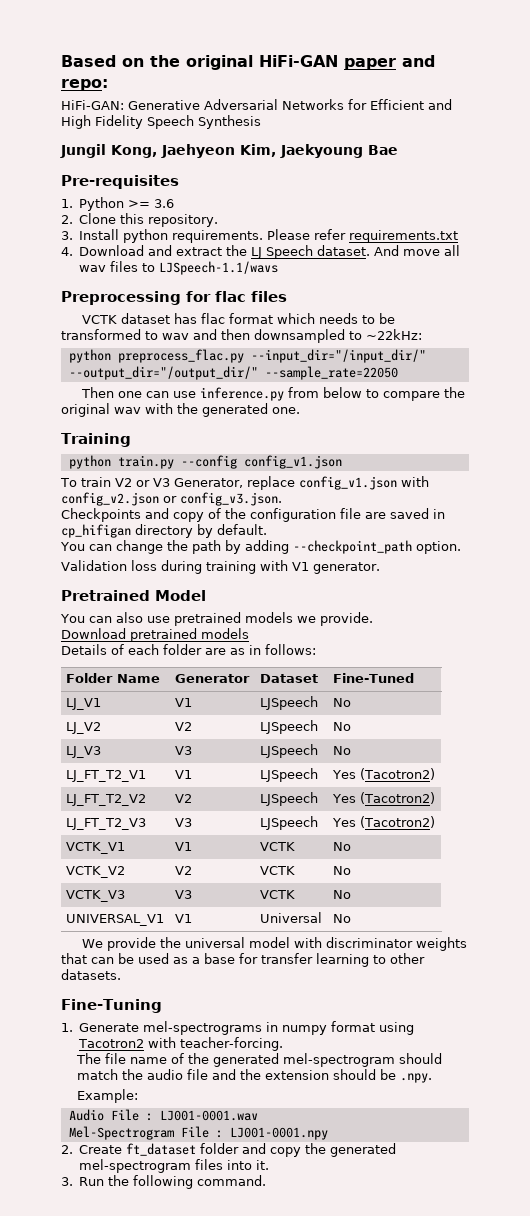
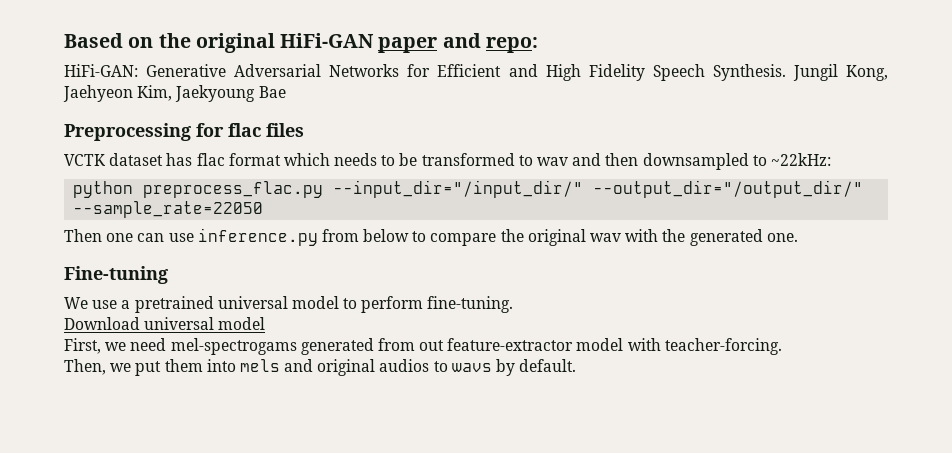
- HiFi-GAN: Generative Adversarial Networks for Efficient and High Fidelity Speech Synthesis
- Jungil Kong, Jaehyeon Kim, Jaekyoung Bae
+ HiFi-GAN: Generative Adversarial Networks for Efficient and High Fidelity Speech Synthesis. Jungil Kong, Jaehyeon Kim, Jaekyoung Bae
- Pre-requisites
- 1. Python >= 3.6
- 2. Clone this repository.
- 3. Install python requirements. Please refer requirements.txt
- 4. Download and extract the LJ Speech dataset. And move all wav files to LJSpeech-1.1/wavs
- Training
- python train.py --config config_v1.json
- To train V2 or V3 Generator, replace config_v1.json with config_v2.json or config_v3.json.
- Checkpoints and copy of the configuration file are saved in cp_hifigan directory by default.
- You can change the path by adding --checkpoint_path option.
- Validation loss during training with V1 generator.
- Pretrained Model
- You can also use pretrained models we provide.
- Download pretrained models
- Details of each folder are as in follows:
- Folder Name | Generator | Dataset | Fine-Tuned
- LJ_V1 | V1 | LJSpeech | No
- LJ_V2 | V2 | LJSpeech | No
- LJ_V3 | V3 | LJSpeech | No
- LJ_FT_T2_V1 | V1 | LJSpeech | Yes (Tacotron2)
- LJ_FT_T2_V2 | V2 | LJSpeech | Yes (Tacotron2)
- LJ_FT_T2_V3 | V3 | LJSpeech | Yes (Tacotron2)
- VCTK_V1 | V1 | VCTK | No
- VCTK_V2 | V2 | VCTK | No
- VCTK_V3 | V3 | VCTK | No
- UNIVERSAL_V1 | V1 | Universal | No
- We provide the universal model with discriminator weights that can be used as a base for transfer learning to other datasets.
- Fine-Tuning
- 1. Generate mel-spectrograms in numpy format using Tacotron2 with teacher-forcing.
- The file name of the generated mel-spectrogram should match the audio file and the extension should be .npy.
- Example:
- Audio File : LJ001-0001.wav
- Mel-Spectrogram File : LJ001-0001.npy
- 2. Create ft_dataset folder and copy the generated mel-spectrogram files into it.
- 3. Run the following command.
+ Fine-tuning
+ We use a pretrained universal model to perform fine-tuning.
+ Download universal model
+ First, we need mel-spectrogams generated from out feature-extractor model with teacher-forcing.
+ Then, we put them into mels and original audios to wavs by default.

